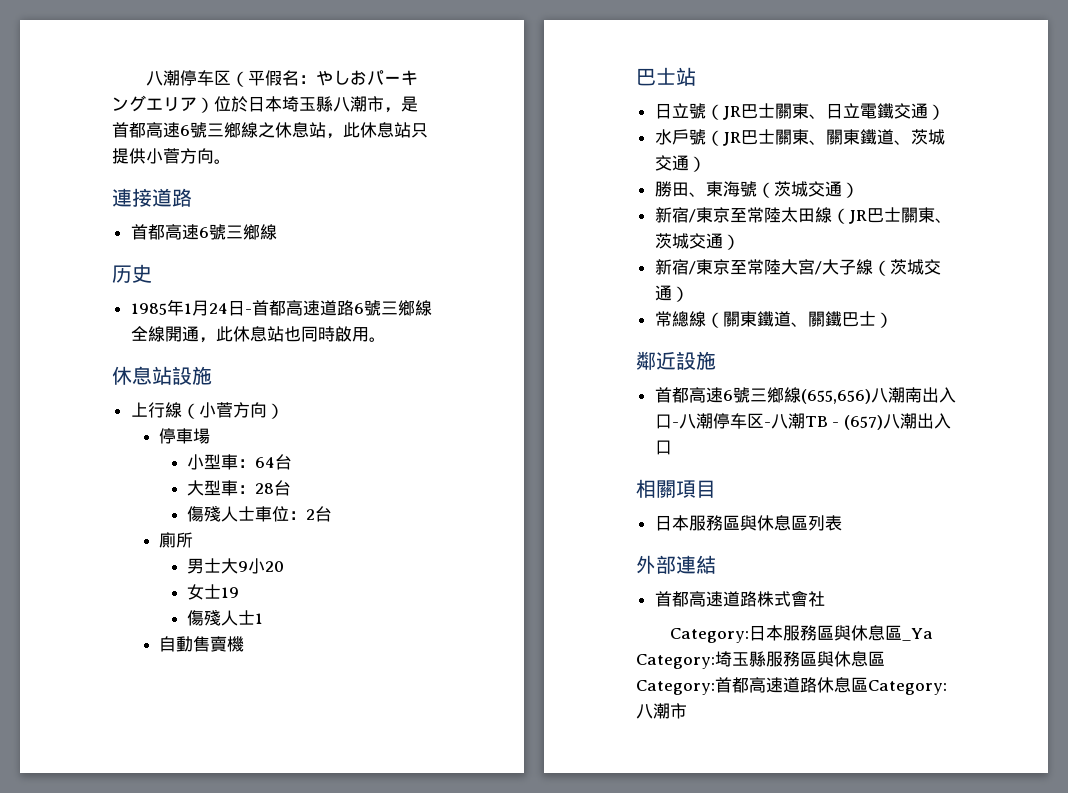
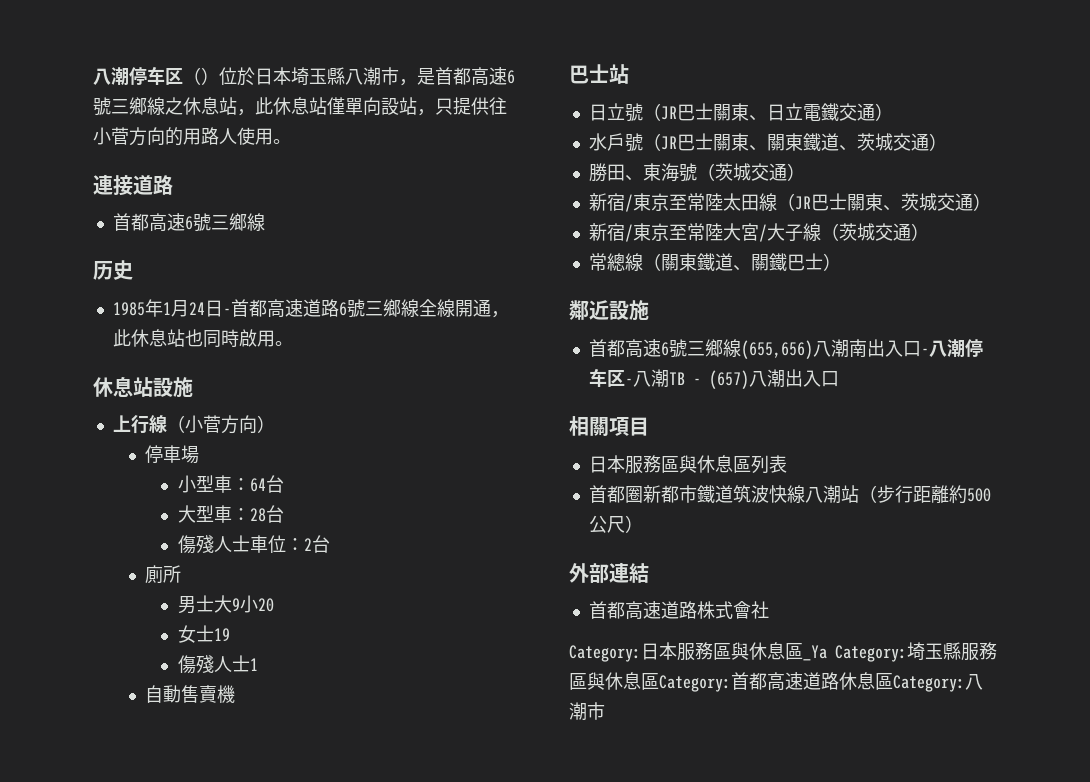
- 八潮停车区（平假名：やしおパーキングエリア）位於日本埼玉縣八潮市，是首都高速6號三鄉線之休息站，此休息站只提供小菅方向。
+ 八潮停车区（）位於日本埼玉縣八潮市，是首都高速6號三鄉線之休息站，此休息站僅單向設站，只提供往小菅方向的用路人使用。
+ 首都圈新都市鐵道筑波快線八潮站（步行距離約500公尺）

